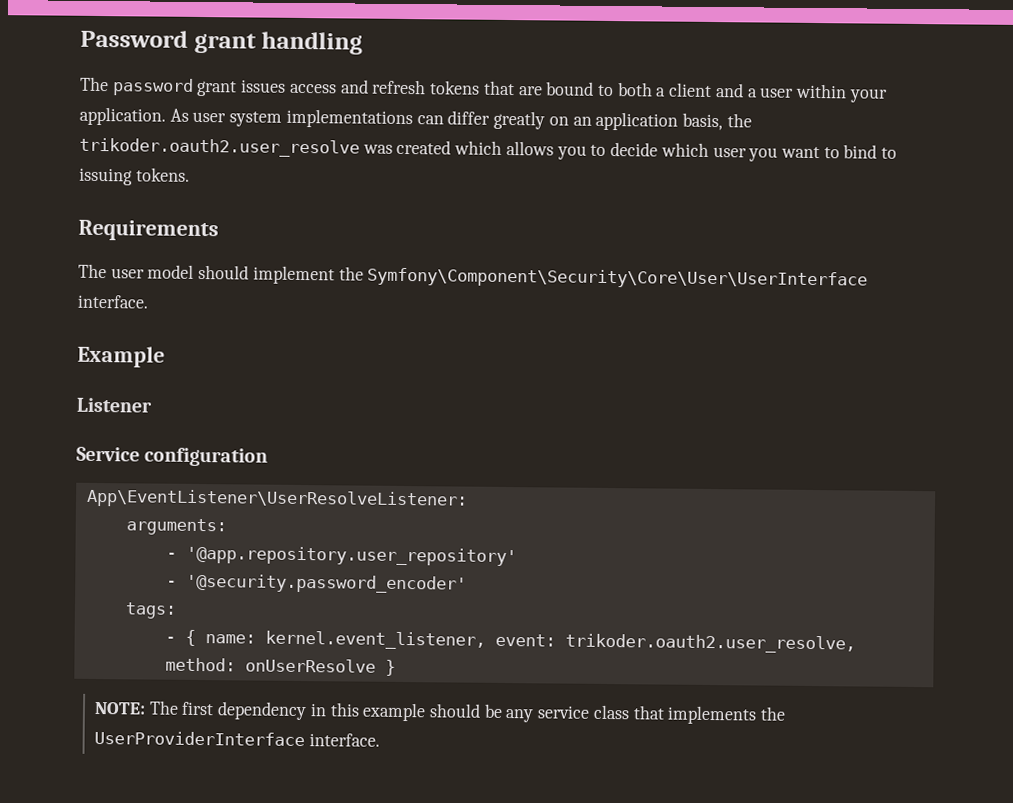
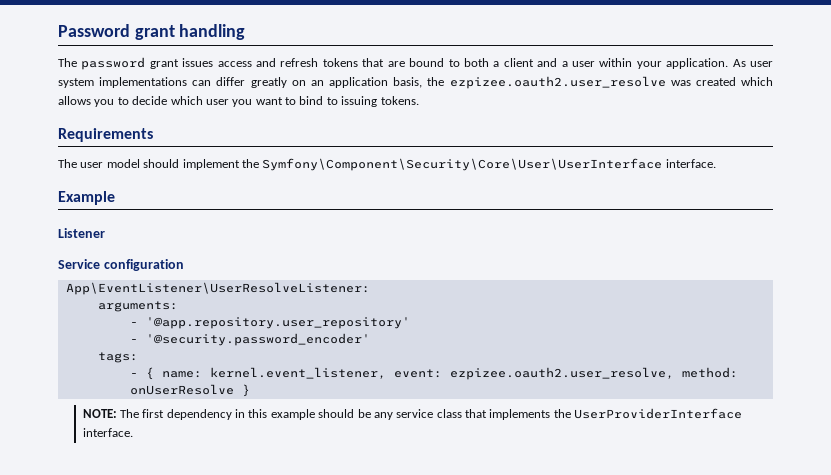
- As user system implementations can differ greatly on an application basis, the trikoder.oauth2.user_resolve was created which allows you to decide which user you want to bind to issuing tokens.
+ As user system implementations can differ greatly on an application basis, the ezpizee.oauth2.user_resolve was created which allows you to decide which user you want to bind to issuing tokens.
- - { name: kernel.event_listener, event: trikoder.oauth2.user_resolve, method: onUserResolve }
+ - { name: kernel.event_listener, event: ezpizee.oauth2.user_resolve, method: onUserResolve }

